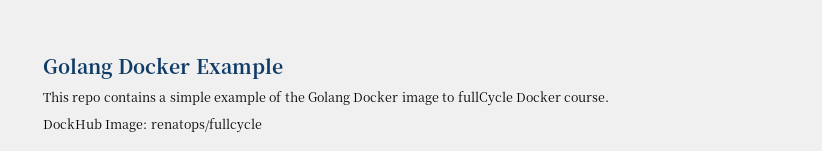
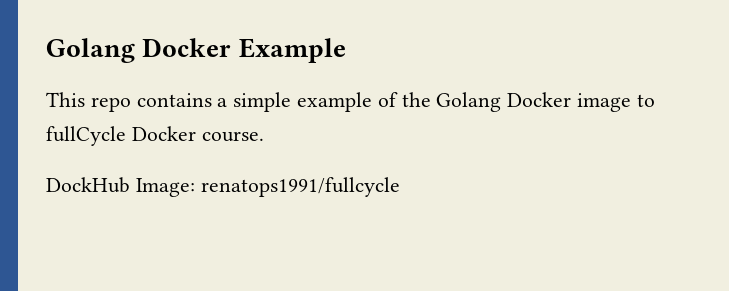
- DockHub Image: renatops/fullcycle
+ DockHub Image: renatops1991/fullcycle

